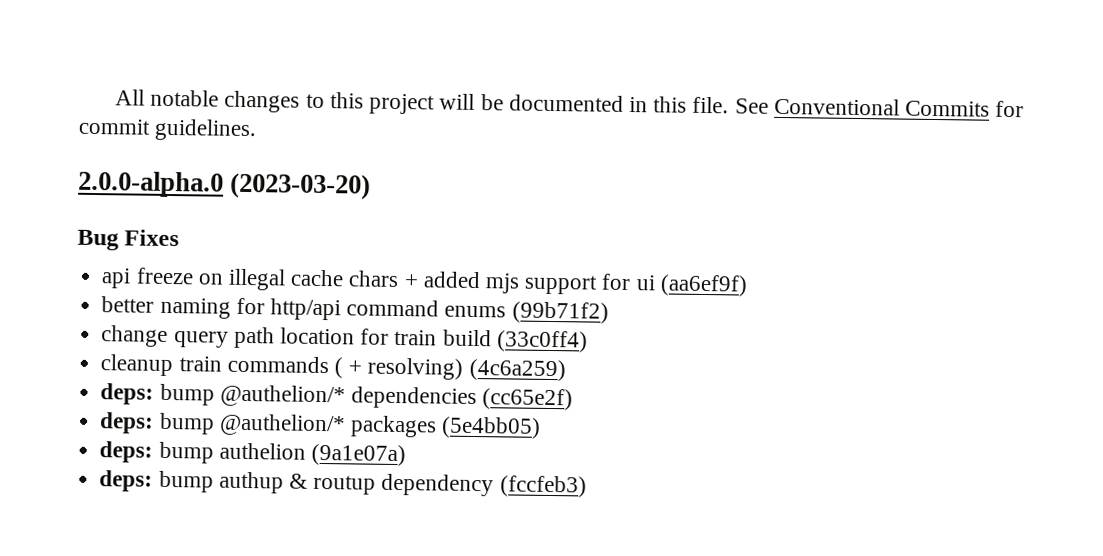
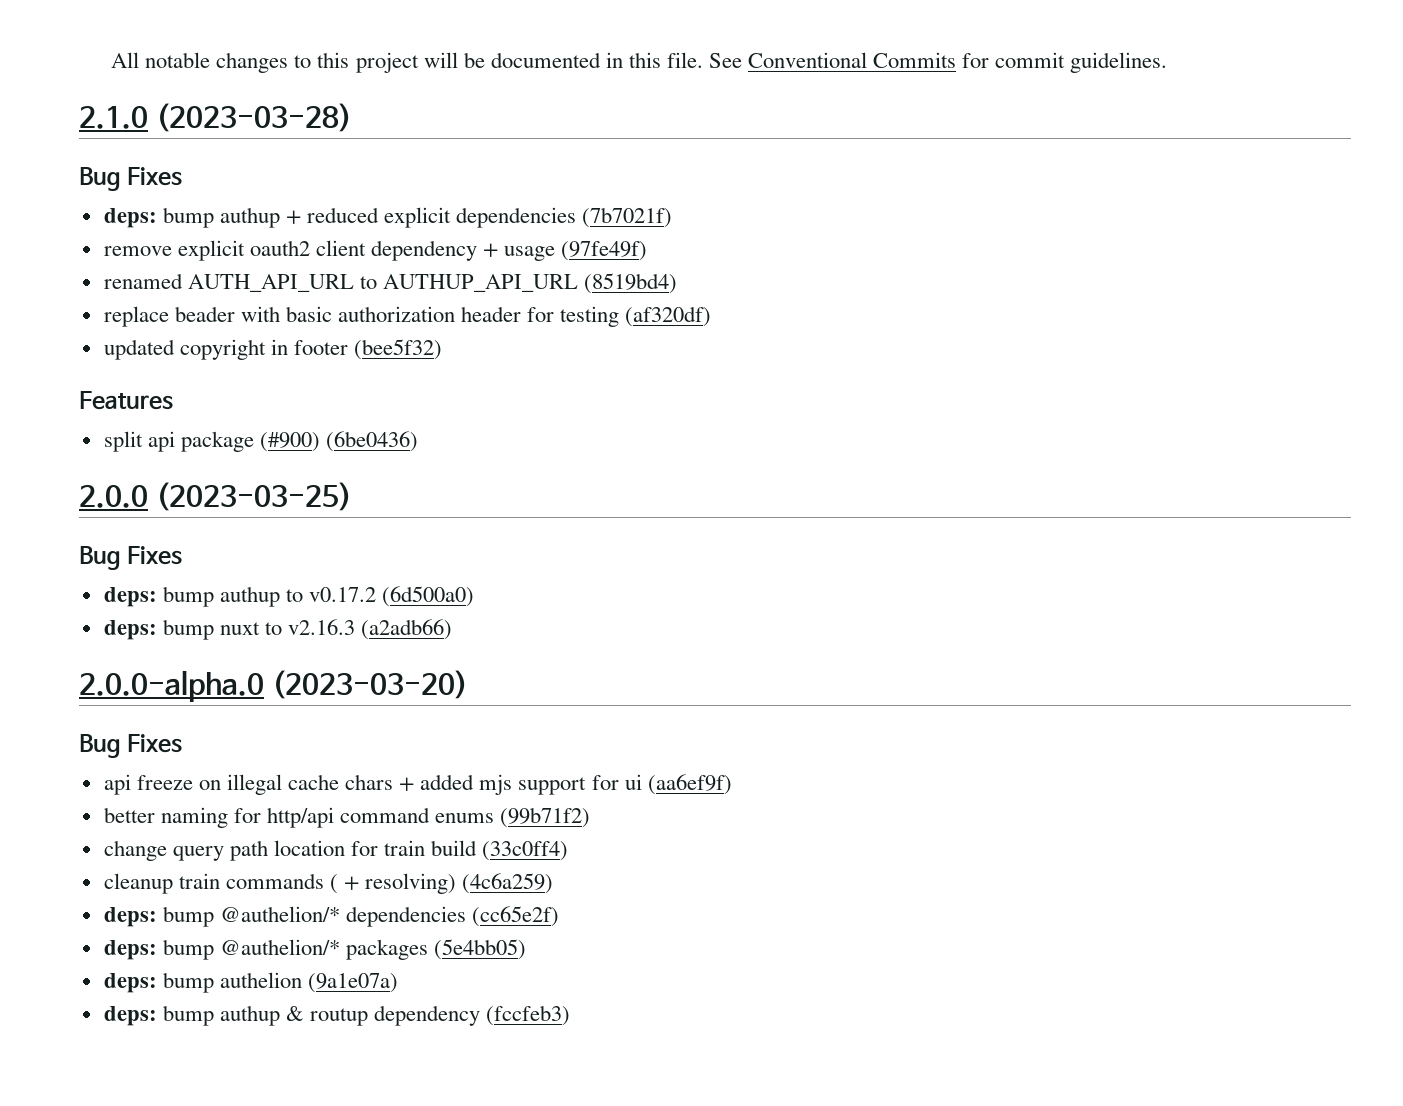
+ 2.1.0 (2023-03-28)
+ Bug Fixes
+ deps: bump authup + reduced explicit dependencies (7b7021f)
+ remove explicit oauth2 client dependency + usage (97fe49f)
+ renamed AUTH_API_URL to AUTHUP_API_URL (8519bd4)
+ replace beader with basic authorization header for testing (af320df)
+ updated copyright in footer (bee5f32)
+ Features
+ split api package (#900) (6be0436)
+ 2.0.0 (2023-03-25)
+ Bug Fixes
+ deps: bump authup to v0.17.2 (6d500a0)
+ deps: bump nuxt to v2.16.3 (a2adb66)

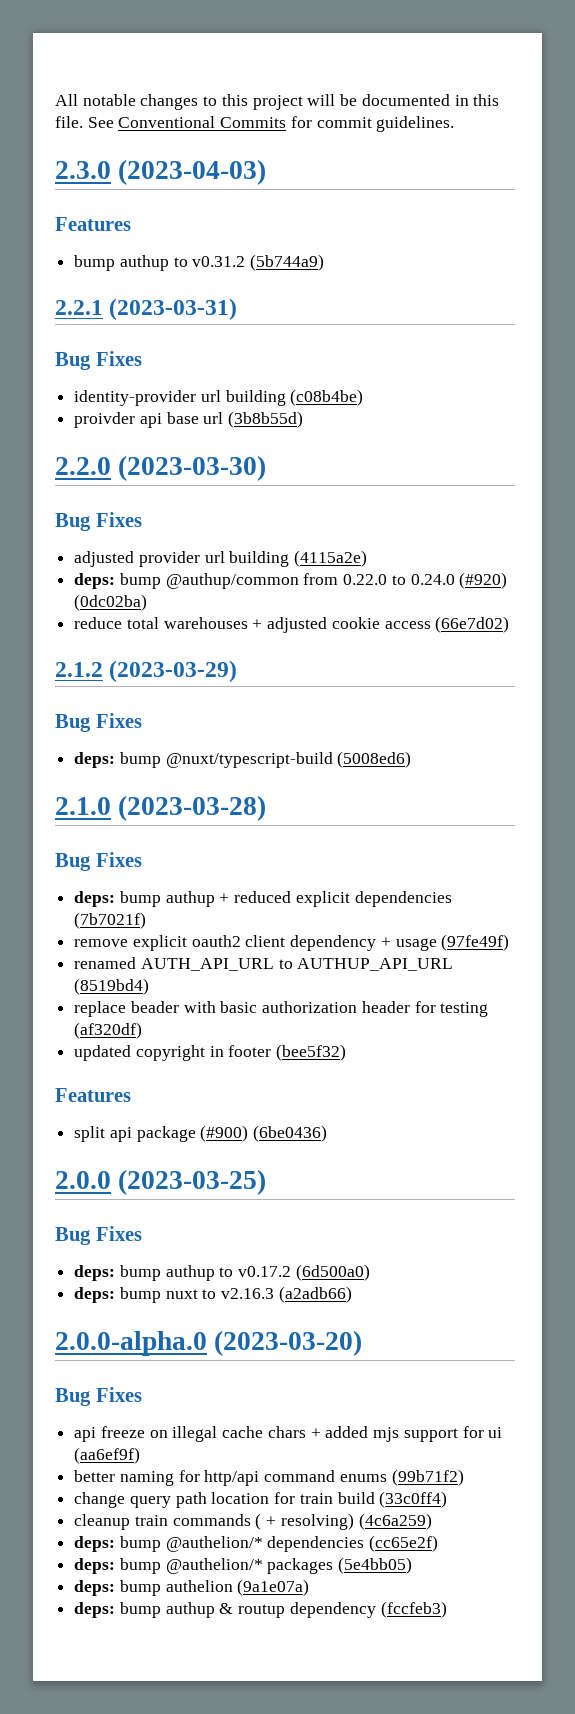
+ 2.3.0 (2023-04-03)
+ Features
+ bump authup to v0.31.2 (5b744a9)
+ 2.2.1 (2023-03-31)
+ Bug Fixes
+ identity-provider url building (c08b4be)
+ proivder api base url (3b8b55d)
+ 2.2.0 (2023-03-30)
+ Bug Fixes
+ adjusted provider url building (4115a2e)
+ deps: bump @authup/common from 0.22.0 to 0.24.0 (#920) (0dc02ba)
+ reduce total warehouses + adjusted cookie access (66e7d02)
+ 2.1.2 (2023-03-29)
+ Bug Fixes
+ deps: bump @nuxt/typescript-build (5008ed6)

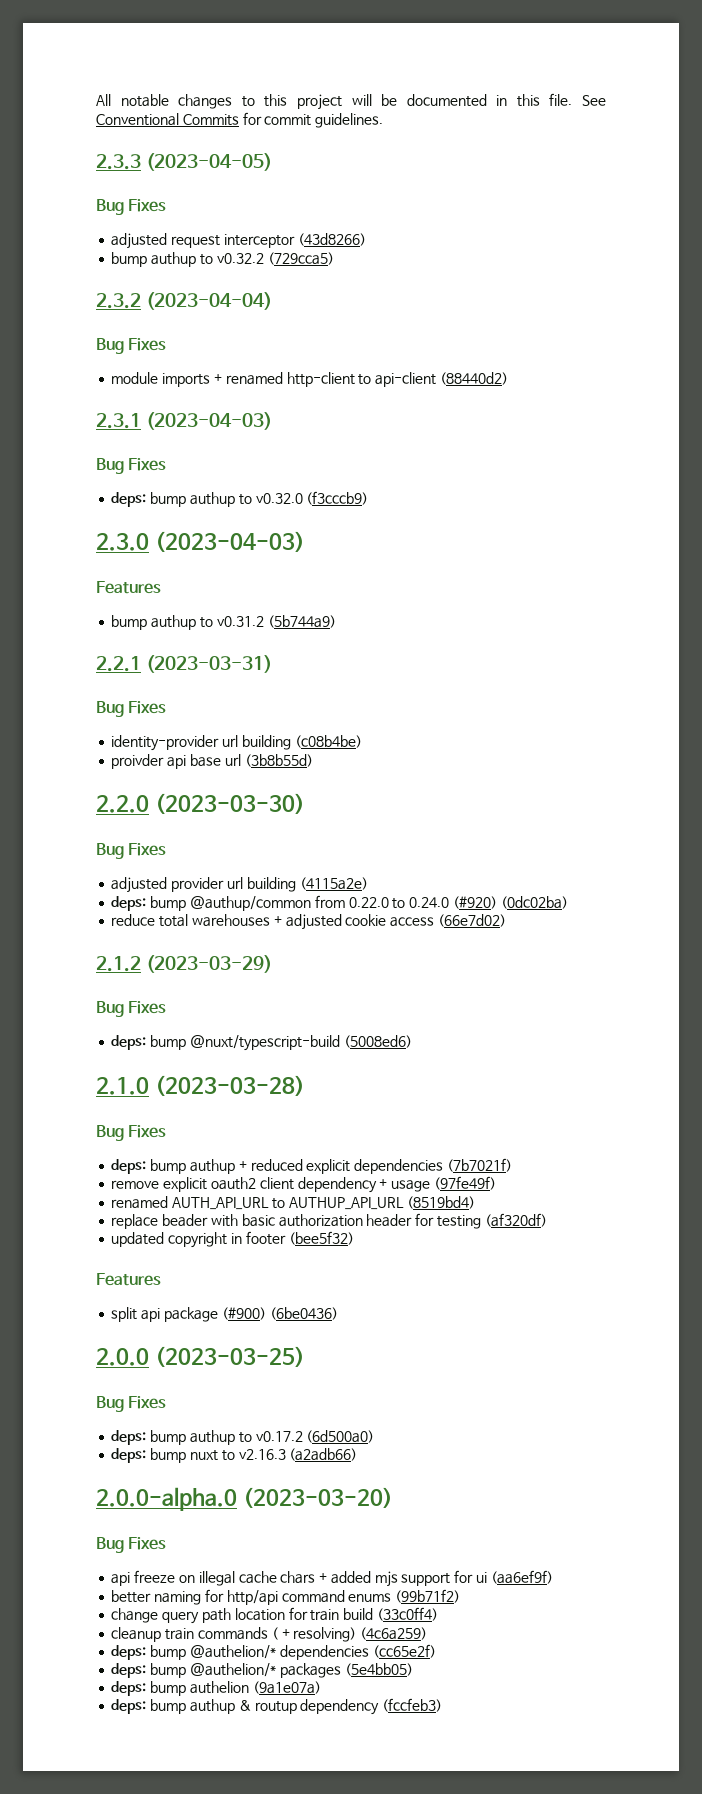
+ 2.3.3 (2023-04-05)
+ Bug Fixes
+ adjusted request interceptor (43d8266)
+ bump authup to v0.32.2 (729cca5)
+ 2.3.2 (2023-04-04)
+ Bug Fixes
+ module imports + renamed http-client to api-client (88440d2)
+ 2.3.1 (2023-04-03)
+ Bug Fixes
+ deps: bump authup to v0.32.0 (f3cccb9)

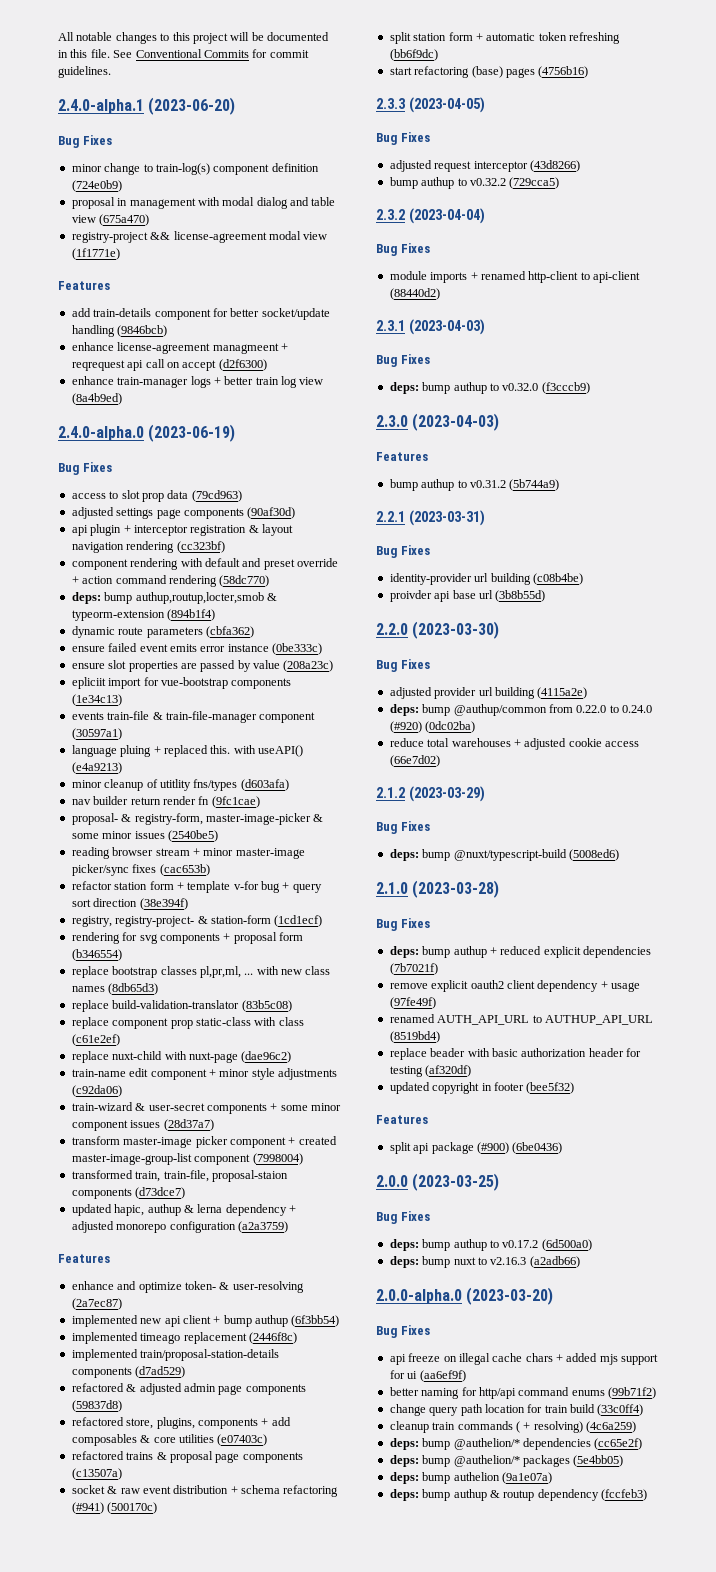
+ 2.4.0-alpha.1 (2023-06-20)
+ Bug Fixes
+ minor change to train-log(s) component definition (724e0b9)
+ proposal in management with modal dialog and table view (675a470)
+ registry-project && license-agreement modal view (1f1771e)
+ Features
+ add train-details component for better socket/update handling (9846bcb)
+ enhance license-agreement managmeent + reqrequest api call on accept (d2f6300)
+ enhance train-manager logs + better train log view (8a4b9ed)
+ 2.4.0-alpha.0 (2023-06-19)
+ Bug Fixes
+ access to slot prop data (79cd963)
+ adjusted settings page components (90af30d)
+ api plugin + interceptor registration & layout navigation rendering (cc323bf)
+ component rendering with default and preset override + action command rendering (58dc770)
+ deps: bump authup,routup,locter,smob & typeorm-extension (894b1f4)
+ dynamic route parameters (cbfa362)
+ ensure failed event emits error instance (0be333c)
+ ensure slot properties are passed by value (208a23c)
+ epliciit import for vue-bootstrap components (1e34c13)
+ events train-file & train-file-manager component (30597a1)
+ language pluing + replaced this. with useAPI() (e4a9213)
+ minor cleanup of utitlity fns/types (d603afa)
+ nav builder return render fn (9fc1cae)
+ proposal- & registry-form, master-image-picker & some minor issues (2540be5)
+ reading browser stream + minor master-image picker/sync fixes (cac653b)
+ refactor station form + template v-for bug + query sort direction (38e394f)
+ registry, registry-project- & station-form (1cd1ecf)
+ rendering for svg components + proposal form (b346554)
+ replace bootstrap classes pl,pr,ml, ... with new class names (8db65d3)
+ replace build-validation-translator (83b5c08)
+ replace component prop static-class with class (c61e2ef)
+ replace nuxt-child with nuxt-page (dae96c2)
+ train-name edit component + minor style adjustments (c92da06)
+ train-wizard & user-secret components + some minor component issues (28d37a7)
+ transform master-image picker component + created master-image-group-list component (7998004)
+ transformed train, train-file, proposal-staion components (d73dce7)
+ updated hapic, authup & lerna dependency + adjusted monorepo configuration (a2a3759)
+ Features
+ enhance and optimize token- & user-resolving (2a7ec87)
+ implemented new api client + bump authup (6f3bb54)
+ implemented timeago replacement (2446f8c)
+ implemented train/proposal-station-details components (d7ad529)
+ refactored & adjusted admin page components (59837d8)
+ refactored store, plugins, components + add composables & core utilities (e07403c)
+ refactored trains & proposal page components (c13507a)
+ socket & raw event distribution + schema refactoring (#941) (500170c)
+ split station form + automatic token refreshing (bb6f9dc)
+ start refactoring (base) pages (4756b16)

